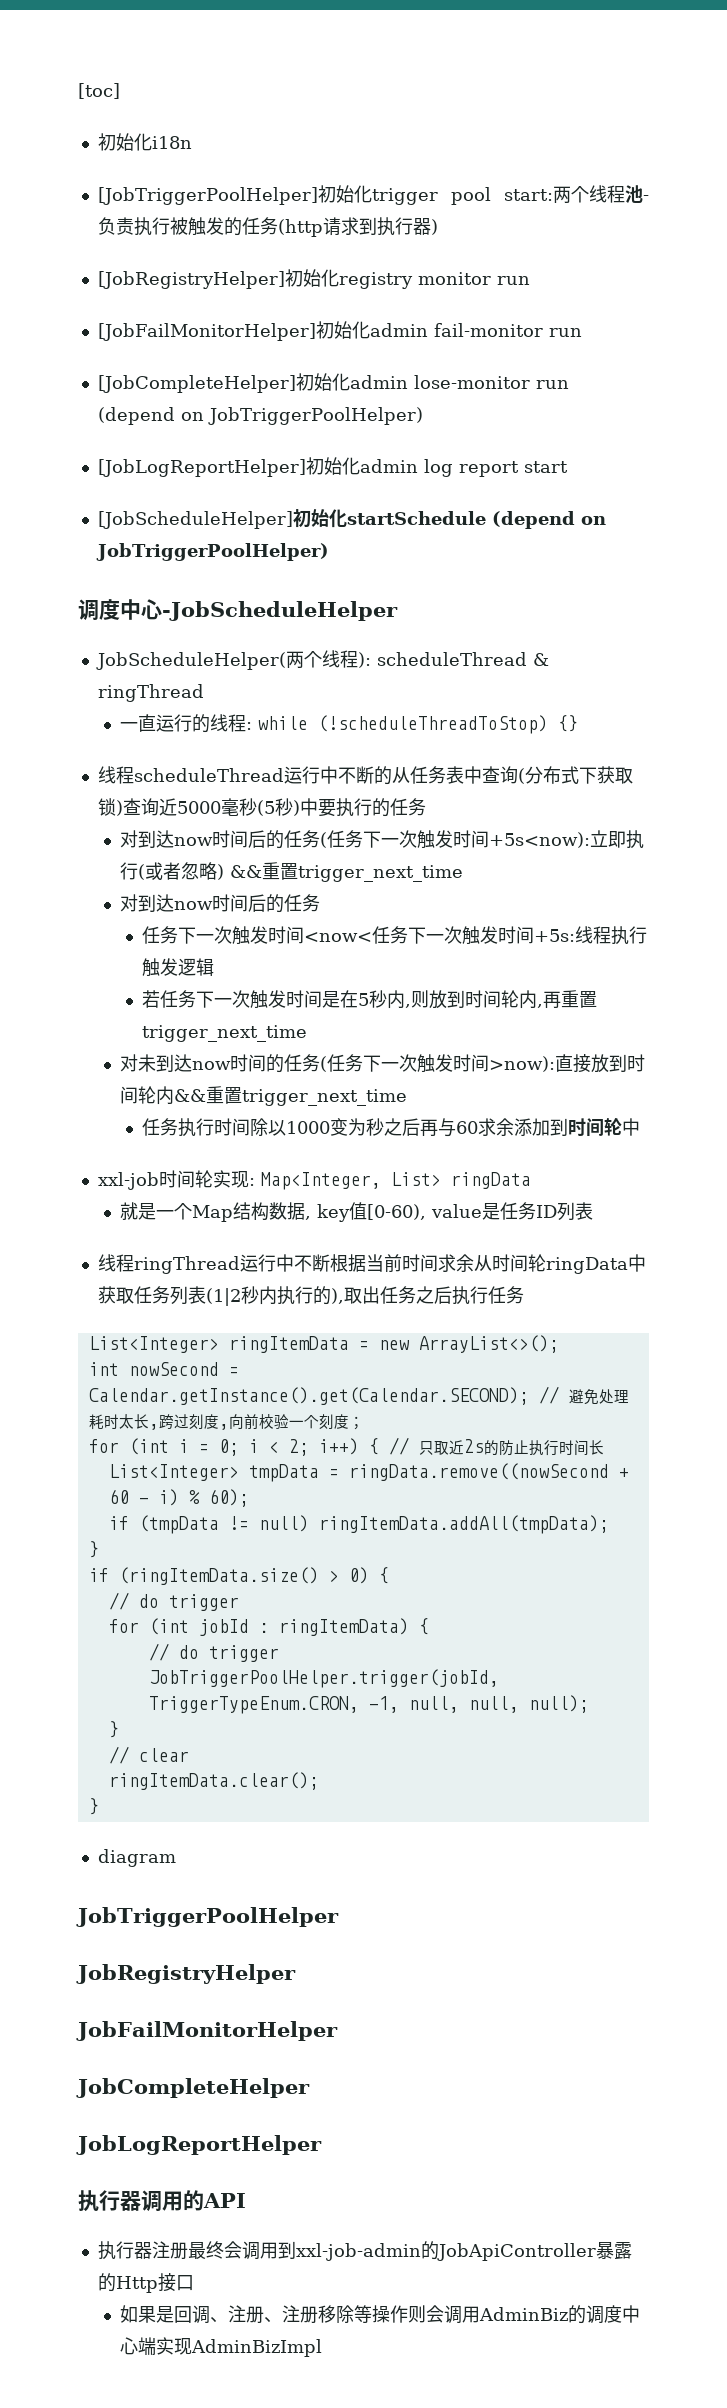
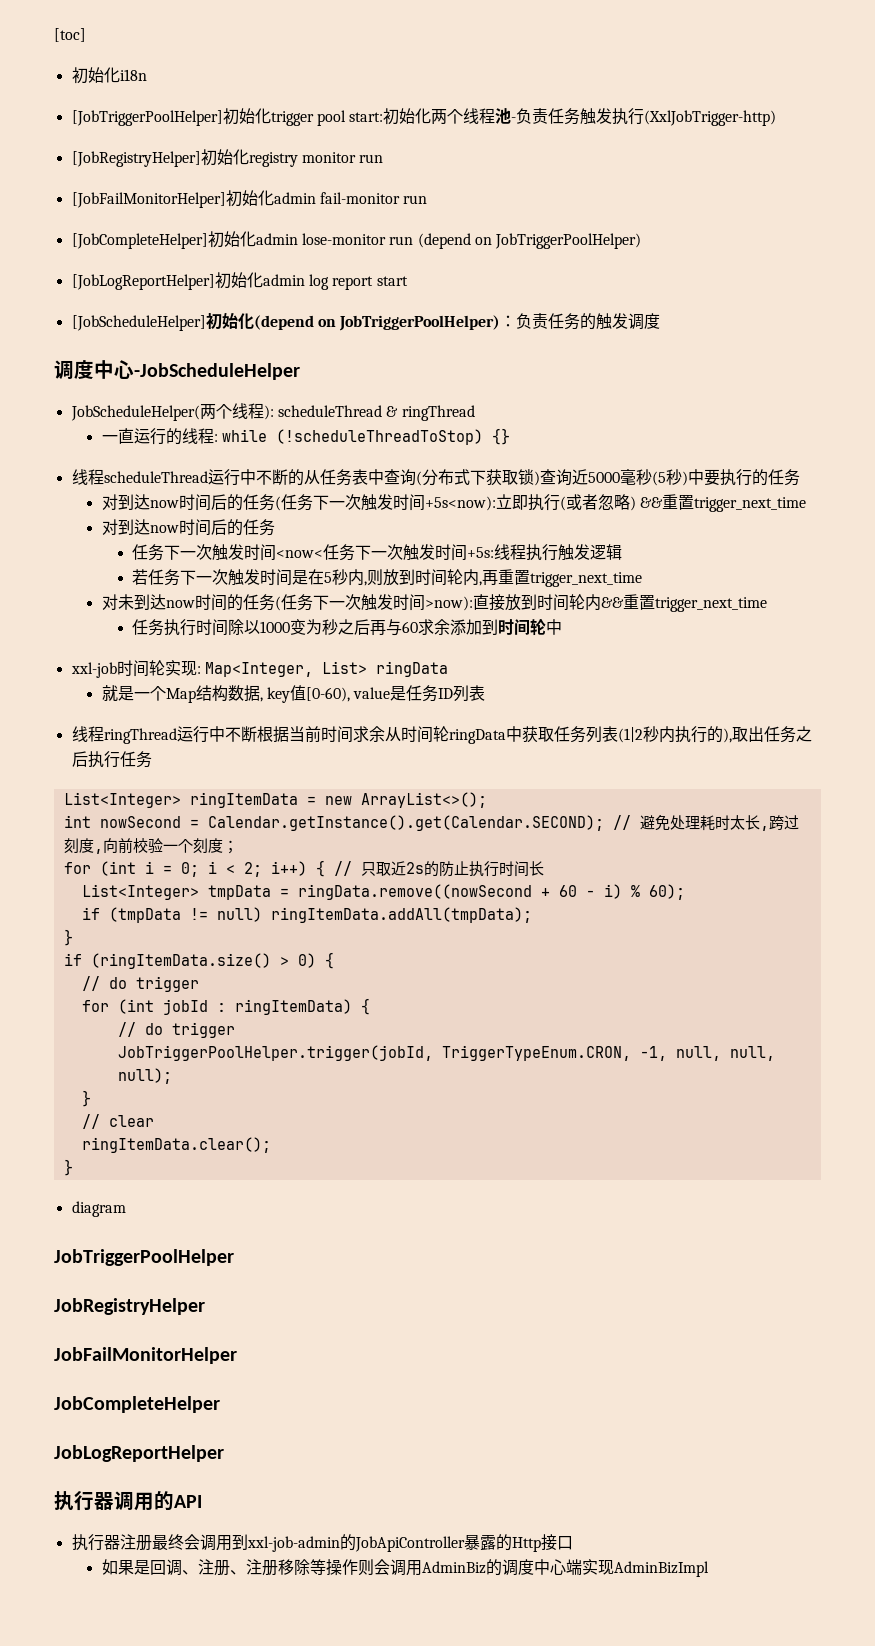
- [JobTriggerPoolHelper]初始化trigger pool start:两个线程池-负责执行被触发的任务(http请求到执行器)
+ [JobTriggerPoolHelper]初始化trigger pool start:初始化两个线程池-负责任务触发执行(XxlJobTrigger-http)
- [JobScheduleHelper]初始化startSchedule (depend on JobTriggerPoolHelper)
+ [JobScheduleHelper]初始化(depend on JobTriggerPoolHelper)：负责任务的触发调度

